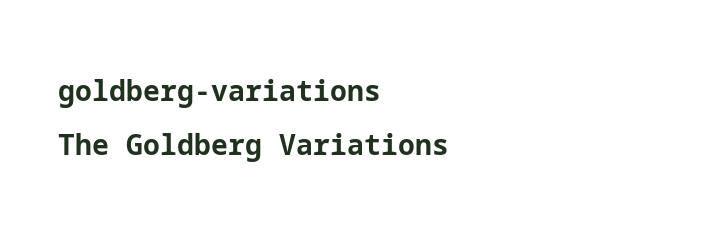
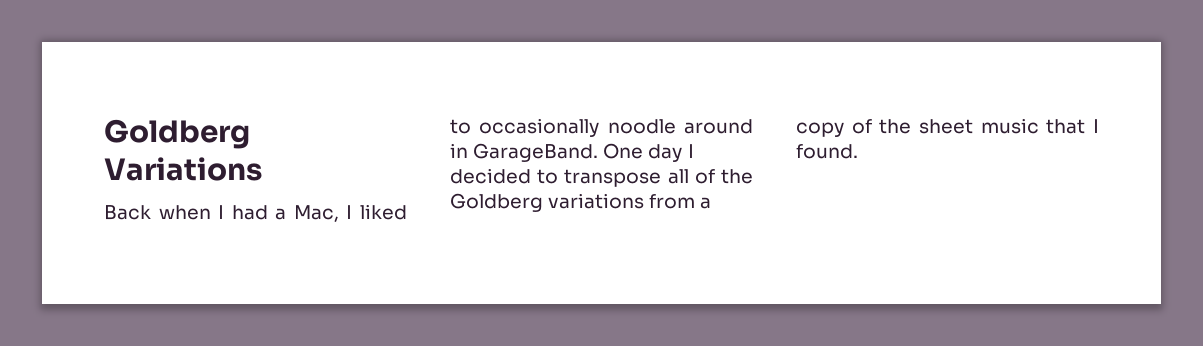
- goldberg-variations
- The Goldberg Variations
+ Goldberg Variations
+ Back when I had a Mac, I liked to occasionally noodle around in GarageBand. One day I decided to transpose all of the Goldberg variations from a copy of the sheet music that I found.

